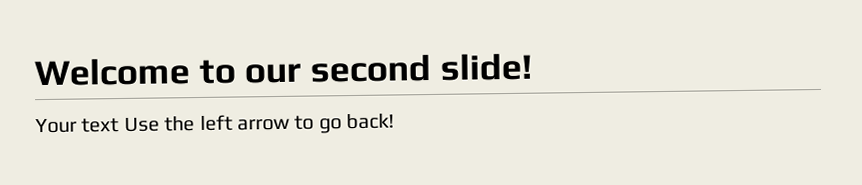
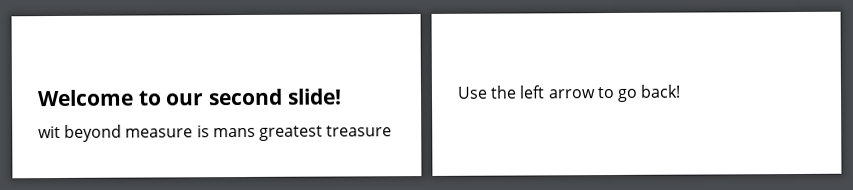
- Your text Use the left arrow to go back!
+ wit beyond measure is mans greatest treasure Use the left arrow to go back!

